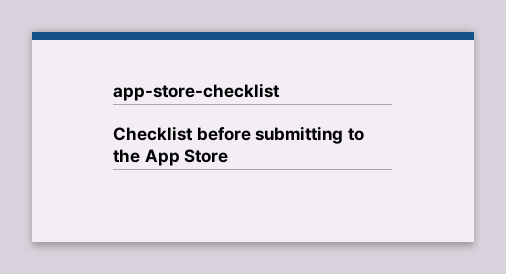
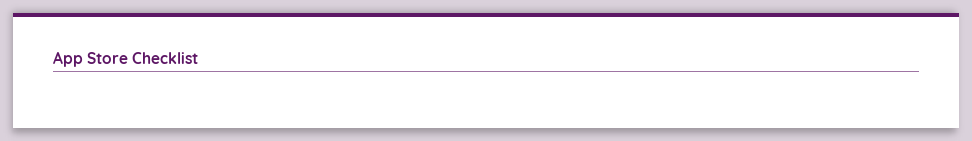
- app-store-checklist
- Checklist before submitting to the App Store
+ App Store Checklist

